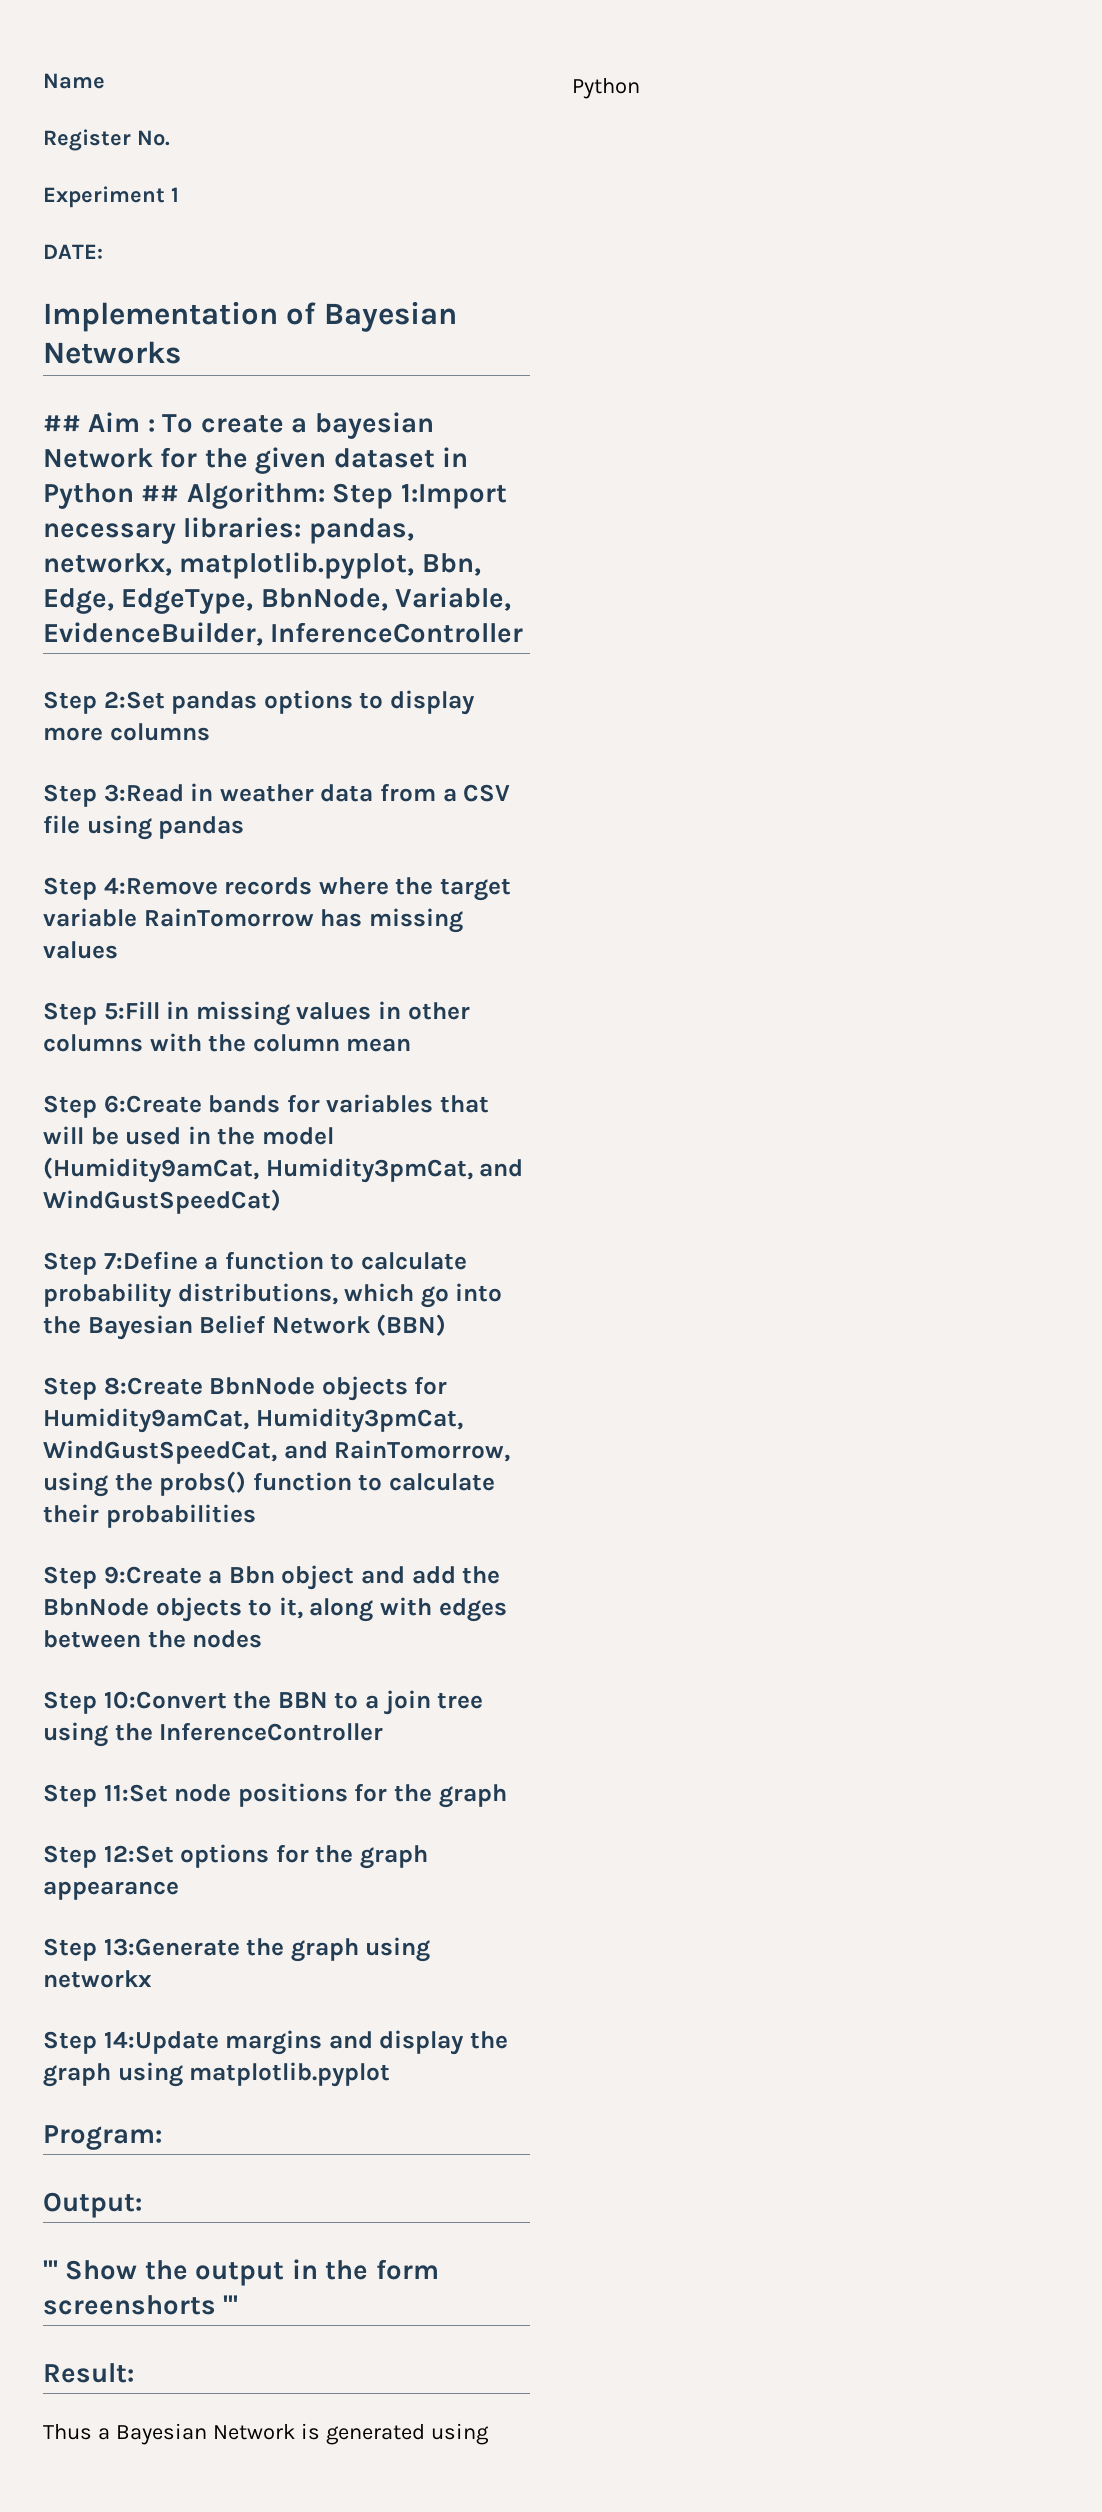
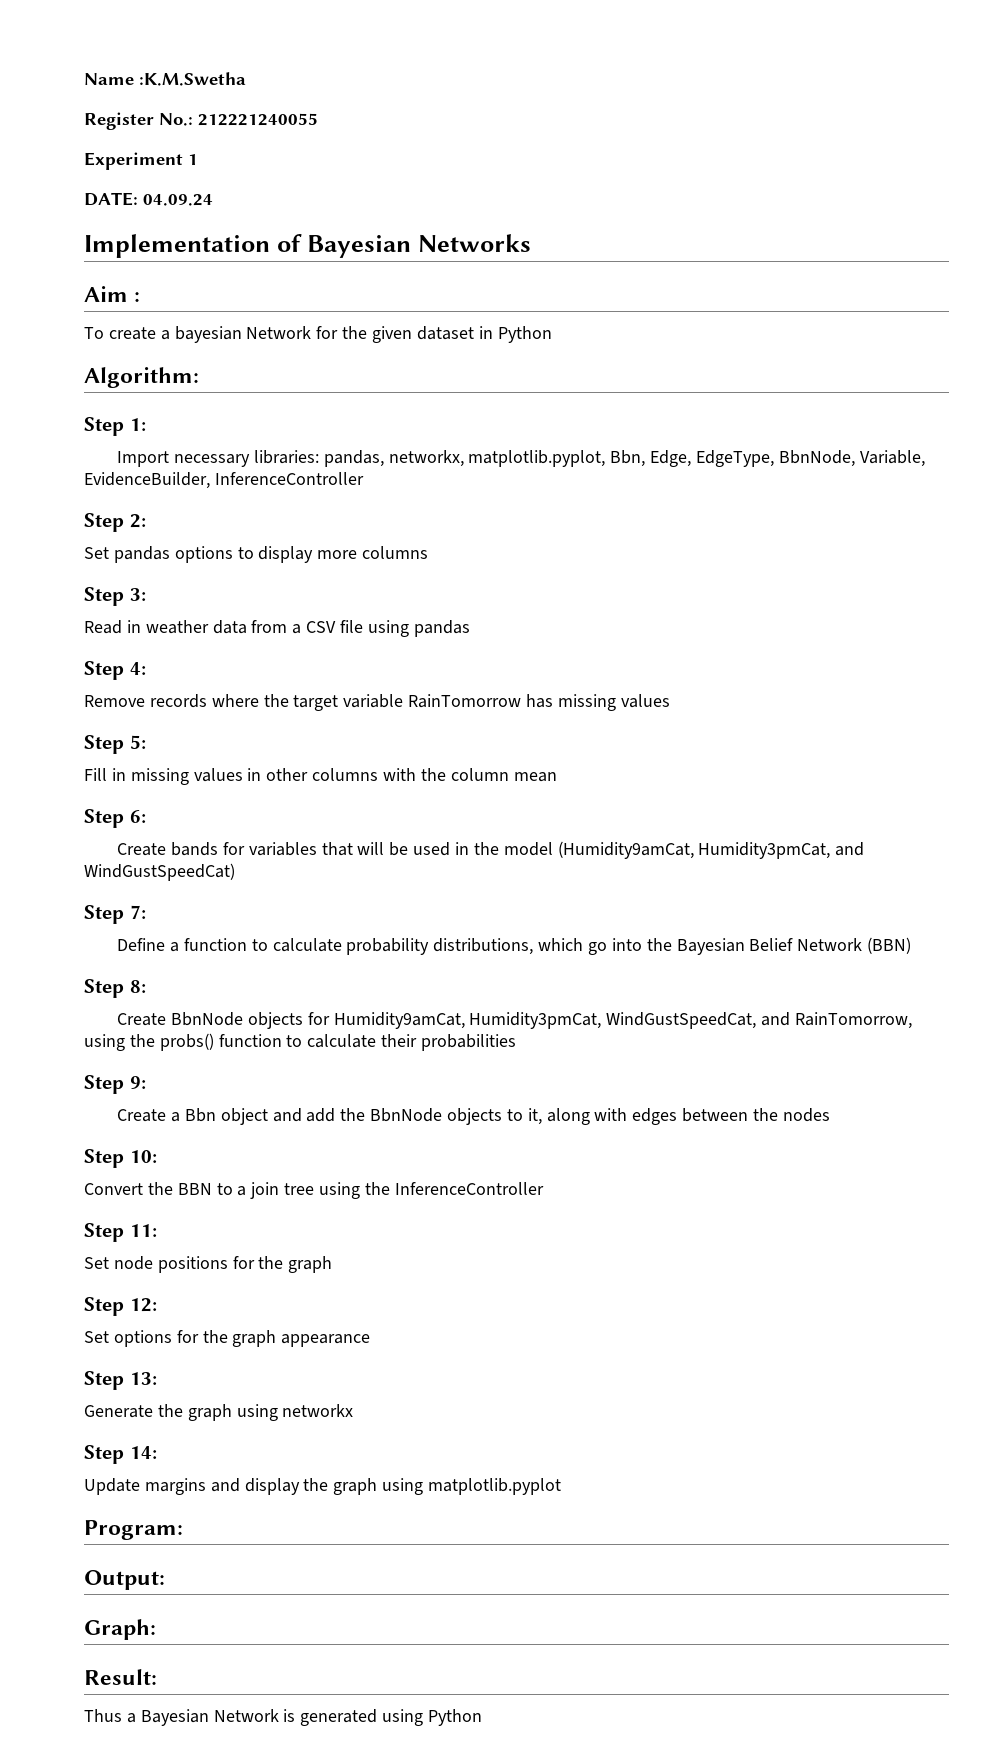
- Name
+ Name :K.M.Swetha
- Register No.
+ Register No.: 212221240055
- DATE:
+ DATE: 04.09.24
- ## Aim : To create a bayesian Network for the given dataset in Python ## Algorithm: Step 1:Import necessary libraries: pandas, networkx, matplotlib.pyplot, Bbn, Edge, EdgeType, BbnNode, Variable, EvidenceBuilder, InferenceController
+ Aim :
+ To create a bayesian Network for the given dataset in Python
+ Algorithm:
+ Step 1:
+ Import necessary libraries: pandas, networkx, matplotlib.pyplot, Bbn, Edge, EdgeType, BbnNode, Variable, EvidenceBuilder, InferenceController
- Step 2:Set pandas options to display more columns
+ Step 2:
+ Set pandas options to display more columns
- Step 3:Read in weather data from a CSV file using pandas
+ Step 3:
+ Read in weather data from a CSV file using pandas
- Step 4:Remove records where the target variable RainTomorrow has missing values
+ Step 4:
+ Remove records where the target variable RainTomorrow has missing values
- Step 5:Fill in missing values in other columns with the column mean
+ Step 5:
+ Fill in missing values in other columns with the column mean
- Step 6:Create bands for variables that will be used in the model (Humidity9amCat, Humidity3pmCat, and WindGustSpeedCat)
+ Step 6:
+ Create bands for variables that will be used in the model (Humidity9amCat, Humidity3pmCat, and WindGustSpeedCat)
- Step 7:Define a function to calculate probability distributions, which go into the Bayesian Belief Network (BBN)
+ Step 7:
+ Define a function to calculate probability distributions, which go into the Bayesian Belief Network (BBN)
- Step 8:Create BbnNode objects for Humidity9amCat, Humidity3pmCat, WindGustSpeedCat, and RainTomorrow, using the probs() function to calculate their probabilities
+ Step 8:
+ Create BbnNode objects for Humidity9amCat, Humidity3pmCat, WindGustSpeedCat, and RainTomorrow, using the probs() function to calculate their probabilities
- Step 9:Create a Bbn object and add the BbnNode objects to it, along with edges between the nodes
+ Step 9:
+ Create a Bbn object and add the BbnNode objects to it, along with edges between the nodes
- Step 10:Convert the BBN to a join tree using the InferenceController
+ Step 10:
+ Convert the BBN to a join tree using the InferenceController
- Step 11:Set node positions for the graph
+ Step 11:
+ Set node positions for the graph
- Step 12:Set options for the graph appearance
+ Step 12:
+ Set options for the graph appearance
- Step 13:Generate the graph using networkx
+ Step 13:
+ Generate the graph using networkx
- Step 14:Update margins and display the graph using matplotlib.pyplot
+ Step 14:
+ Update margins and display the graph using matplotlib.pyplot
- ''' Show the output in the form screenshorts '''
+ Graph:

